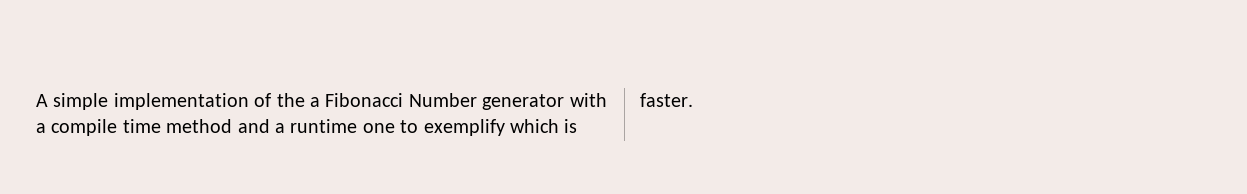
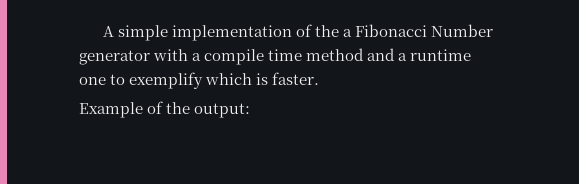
+ Example of the output:

